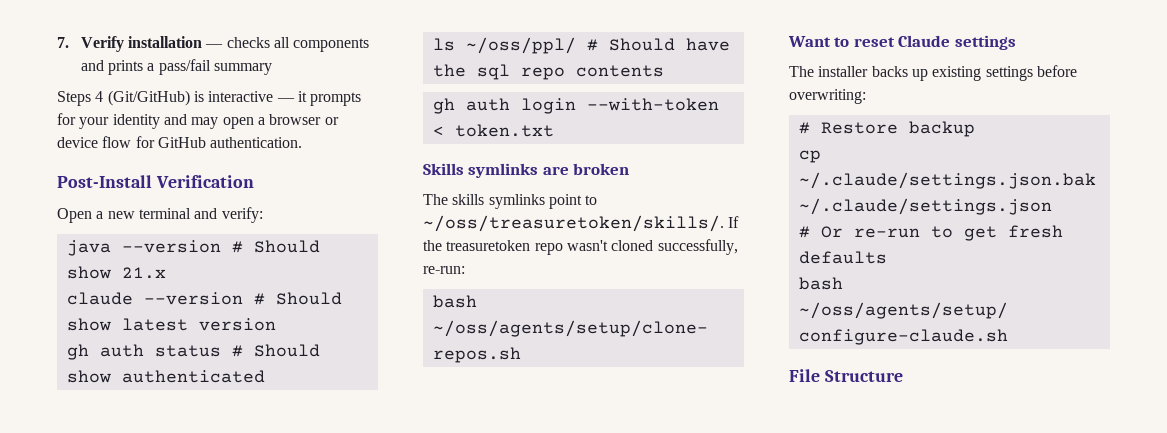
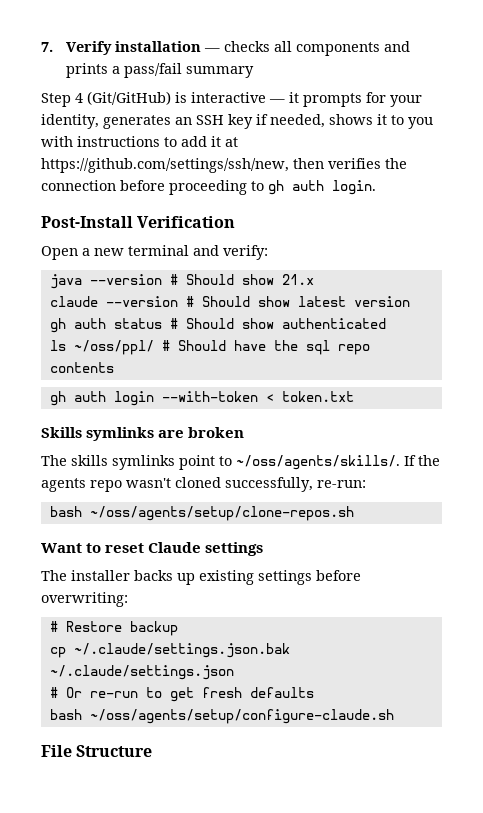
- Steps 4 (Git/GitHub) is interactive — it prompts for your identity and may open a browser or device flow for GitHub authentication.
+ Step 4 (Git/GitHub) is interactive — it prompts for your identity, generates an SSH key if needed, shows it to you with instructions to add it at https://github.com/settings/ssh/new, then verifies the connection before proceeding to gh auth login.
- The skills symlinks point to ~/oss/treasuretoken/skills/.
+ The skills symlinks point to ~/oss/agents/skills/.
- If the treasuretoken repo wasn't cloned successfully, re-run:
+ If the agents repo wasn't cloned successfully, re-run:

